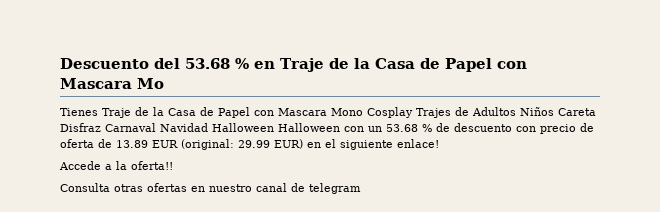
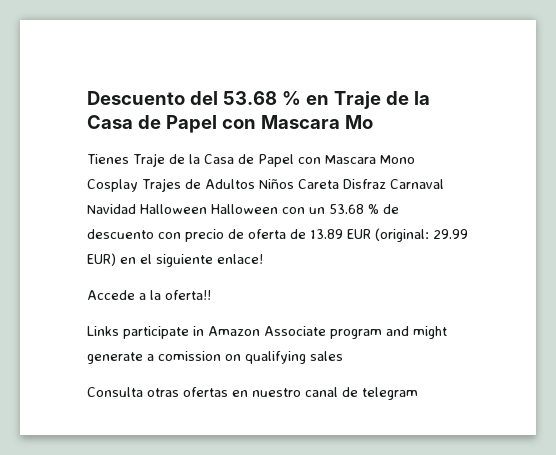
+ Links participate in Amazon Associate program and might generate a comission on qualifying sales

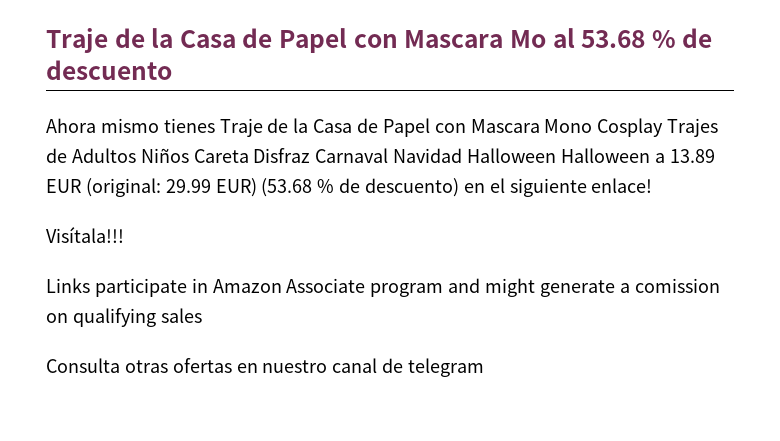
- Descuento del 53.68 % en Traje de la Casa de Papel con Mascara Mo
- Tienes Traje de la Casa de Papel con Mascara Mono Cosplay Trajes de Adultos Niños Careta Disfraz Carnaval Navidad Halloween Halloween con un 53.68 % de descuento con precio de oferta de 13.89 EUR (original: 29.99 EUR) en el siguiente enlace!
+ Traje de la Casa de Papel con Mascara Mo al 53.68 % de descuento
+ Ahora mismo tienes Traje de la Casa de Papel con Mascara Mono Cosplay Trajes de Adultos Niños Careta Disfraz Carnaval Navidad Halloween Halloween a 13.89 EUR (original: 29.99 EUR) (53.68 % de descuento) en el siguiente enlace!
- Accede a la oferta!!
+ Visítala!!!

